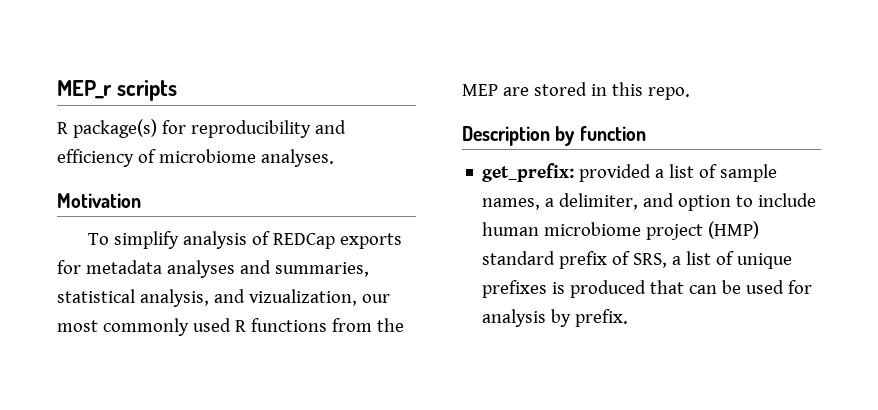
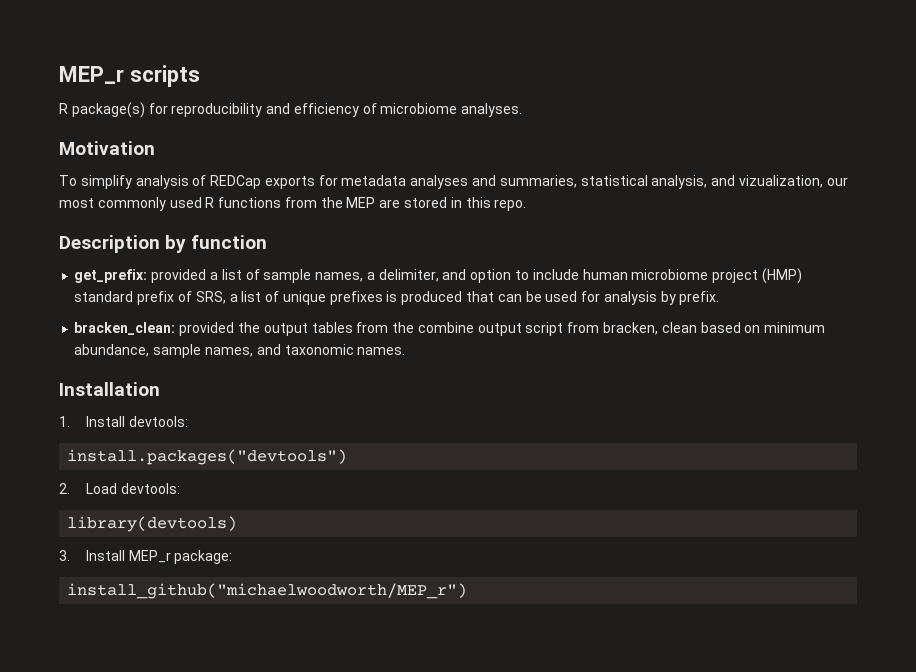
+ bracken_clean: provided the output tables from the combine output script from bracken, clean based on minimum abundance, sample names, and taxonomic names.
+ Installation
+ 1. Install devtools:
+ install.packages("devtools")
+ 2. Load devtools:
+ library(devtools)
+ 3. Install MEP_r package:
+ install_github("michaelwoodworth/MEP_r")

